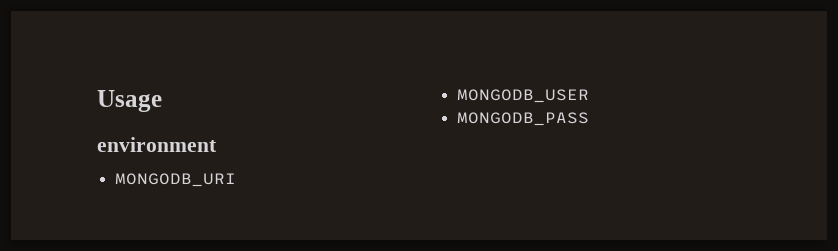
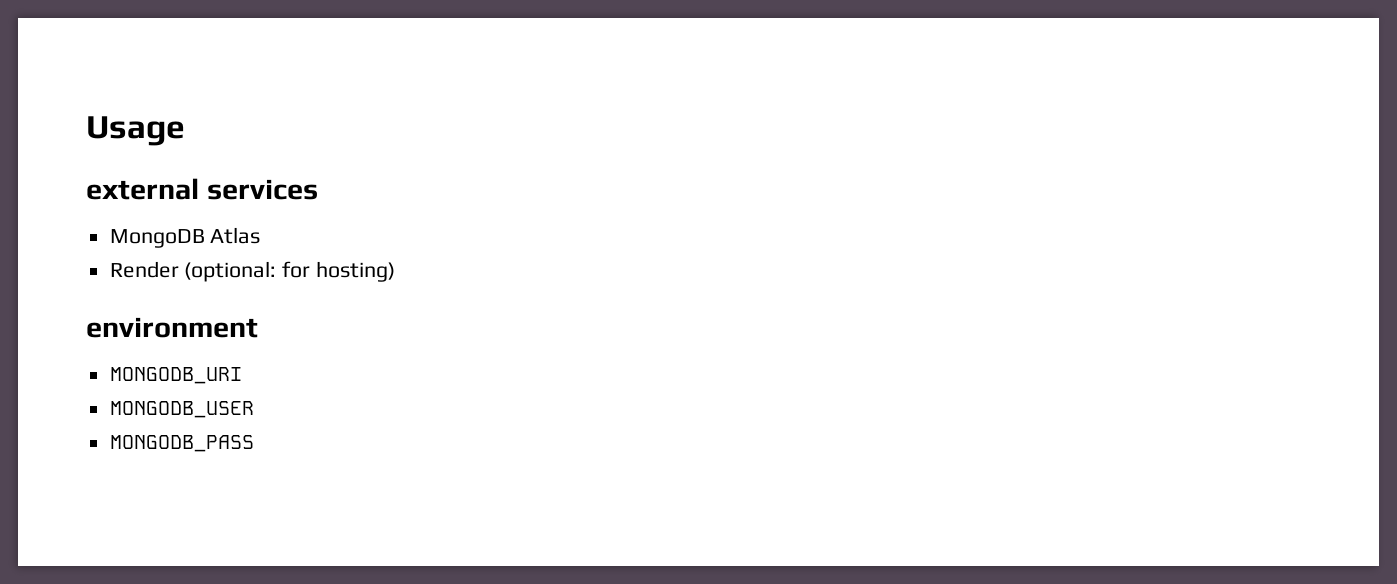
+ external services
+ MongoDB Atlas
+ Render (optional: for hosting)

